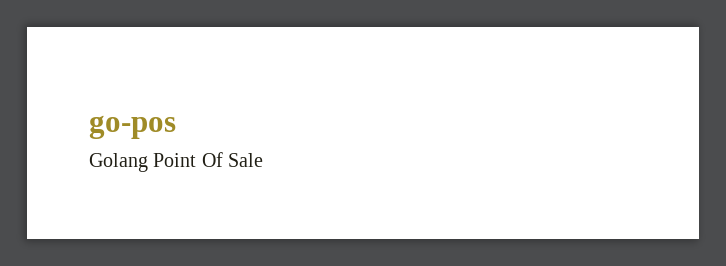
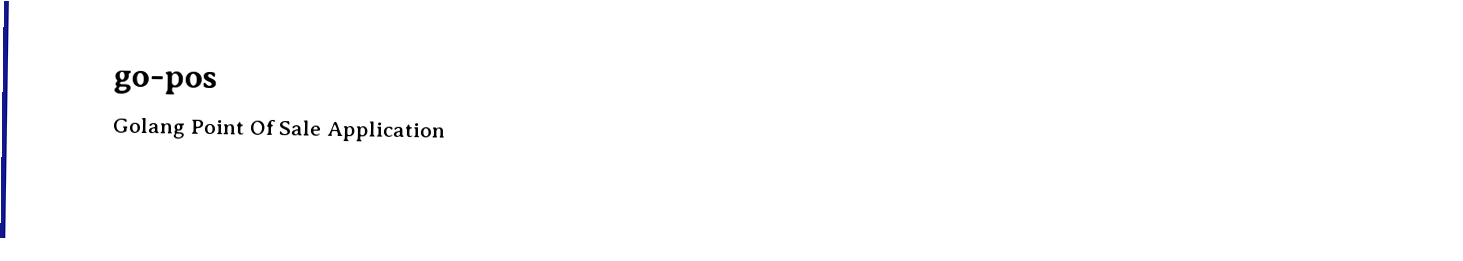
- Golang Point Of Sale
+ Golang Point Of Sale Application

